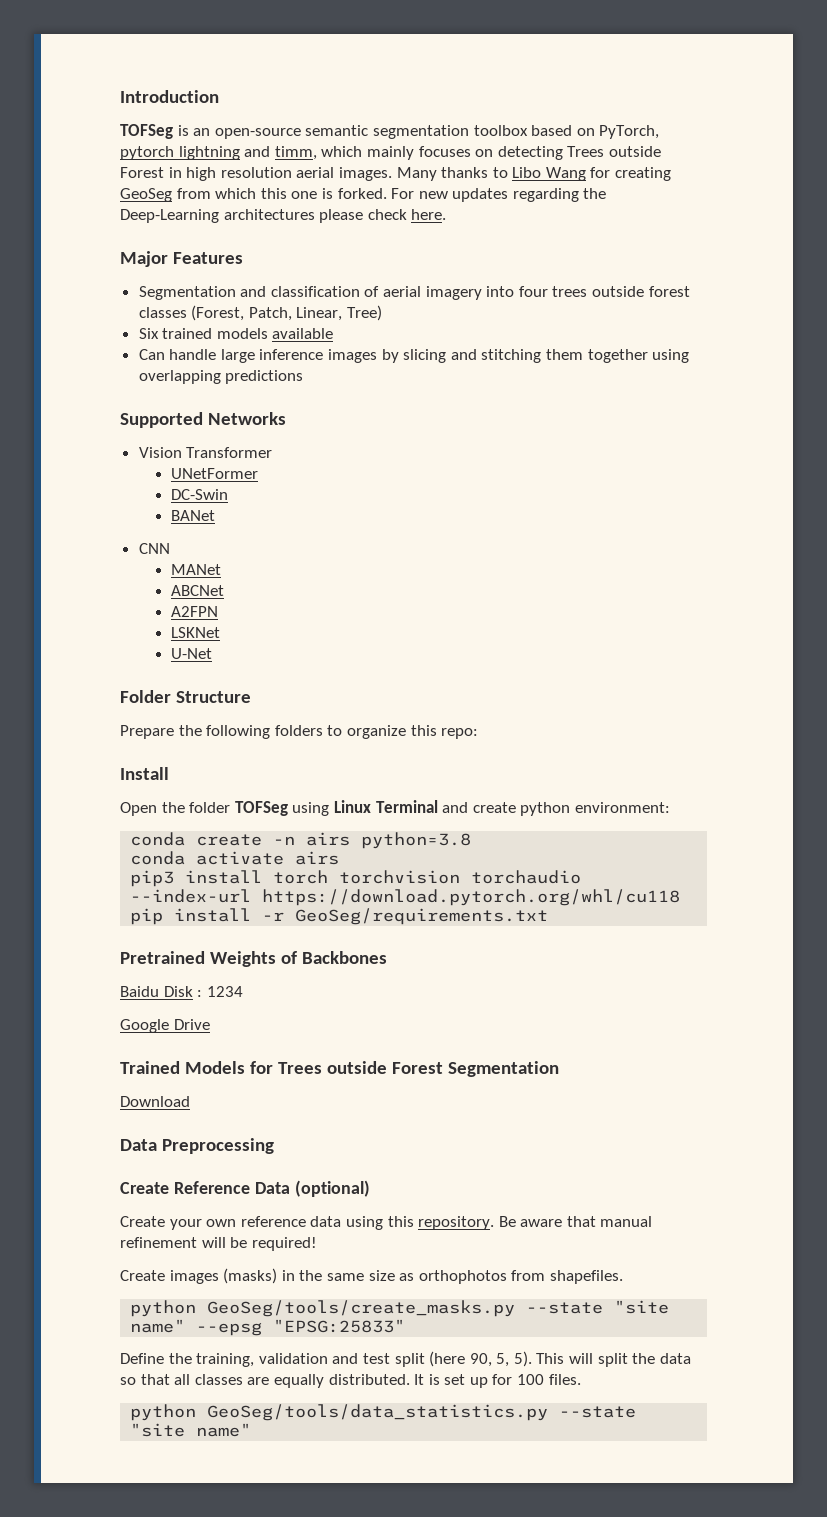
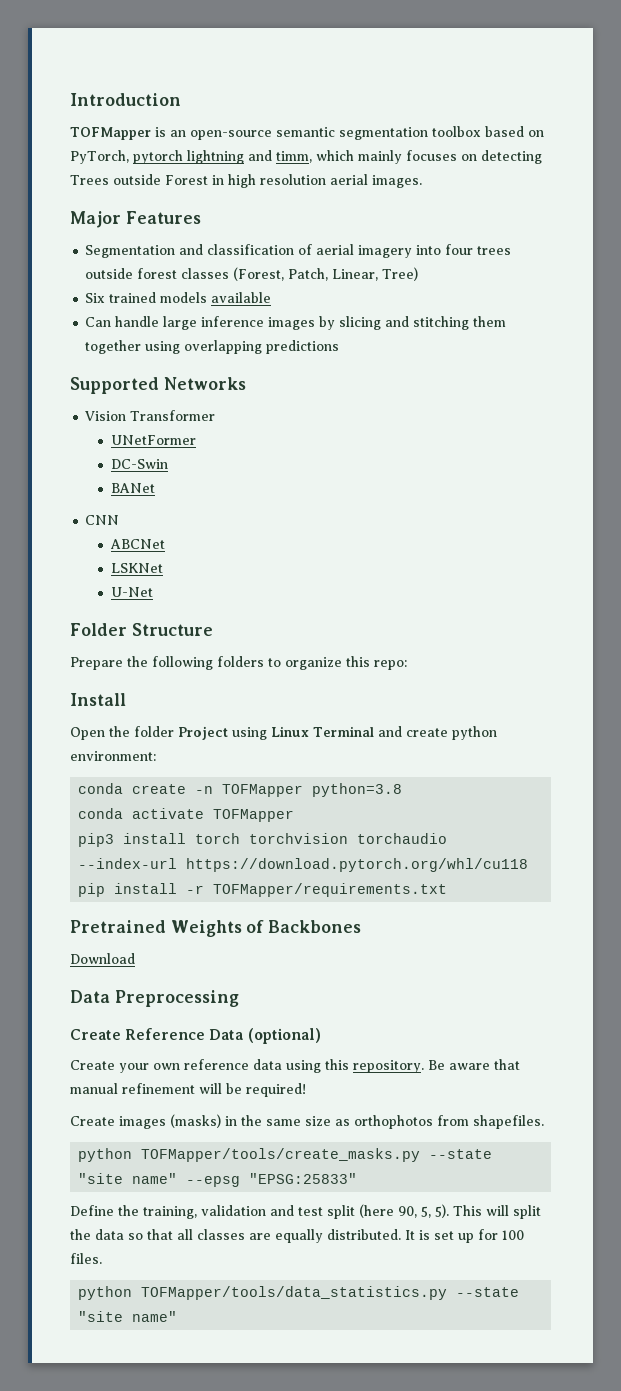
- TOFSeg is an open-source semantic segmentation toolbox based on PyTorch, pytorch lightning and timm, which mainly focuses on detecting Trees outside Forest in high resolution aerial images. Many thanks to Libo Wang for creating GeoSeg from which this one is forked. For new updates regarding the Deep-Learning architectures please check here.
+ TOFMapper is an open-source semantic segmentation toolbox based on PyTorch, pytorch lightning and timm, which mainly focuses on detecting Trees outside Forest in high resolution aerial images.
- MANet
- A2FPN
- Open the folder TOFSeg using Linux Terminal and create python environment:
+ Open the folder Project using Linux Terminal and create python environment:
- conda create -n airs python=3.8
+ conda create -n TOFMapper python=3.8
- conda activate airs
+ conda activate TOFMapper
- pip install -r GeoSeg/requirements.txt
+ pip install -r TOFMapper/requirements.txt
- Baidu Disk : 1234
- Google Drive
- Trained Models for Trees outside Forest Segmentation
- python GeoSeg/tools/create_masks.py --state "site name" --epsg "EPSG:25833"
+ python TOFMapper/tools/create_masks.py --state "site name" --epsg "EPSG:25833"
- python GeoSeg/tools/data_statistics.py --state "site name"
+ python TOFMapper/tools/data_statistics.py --state "site name"

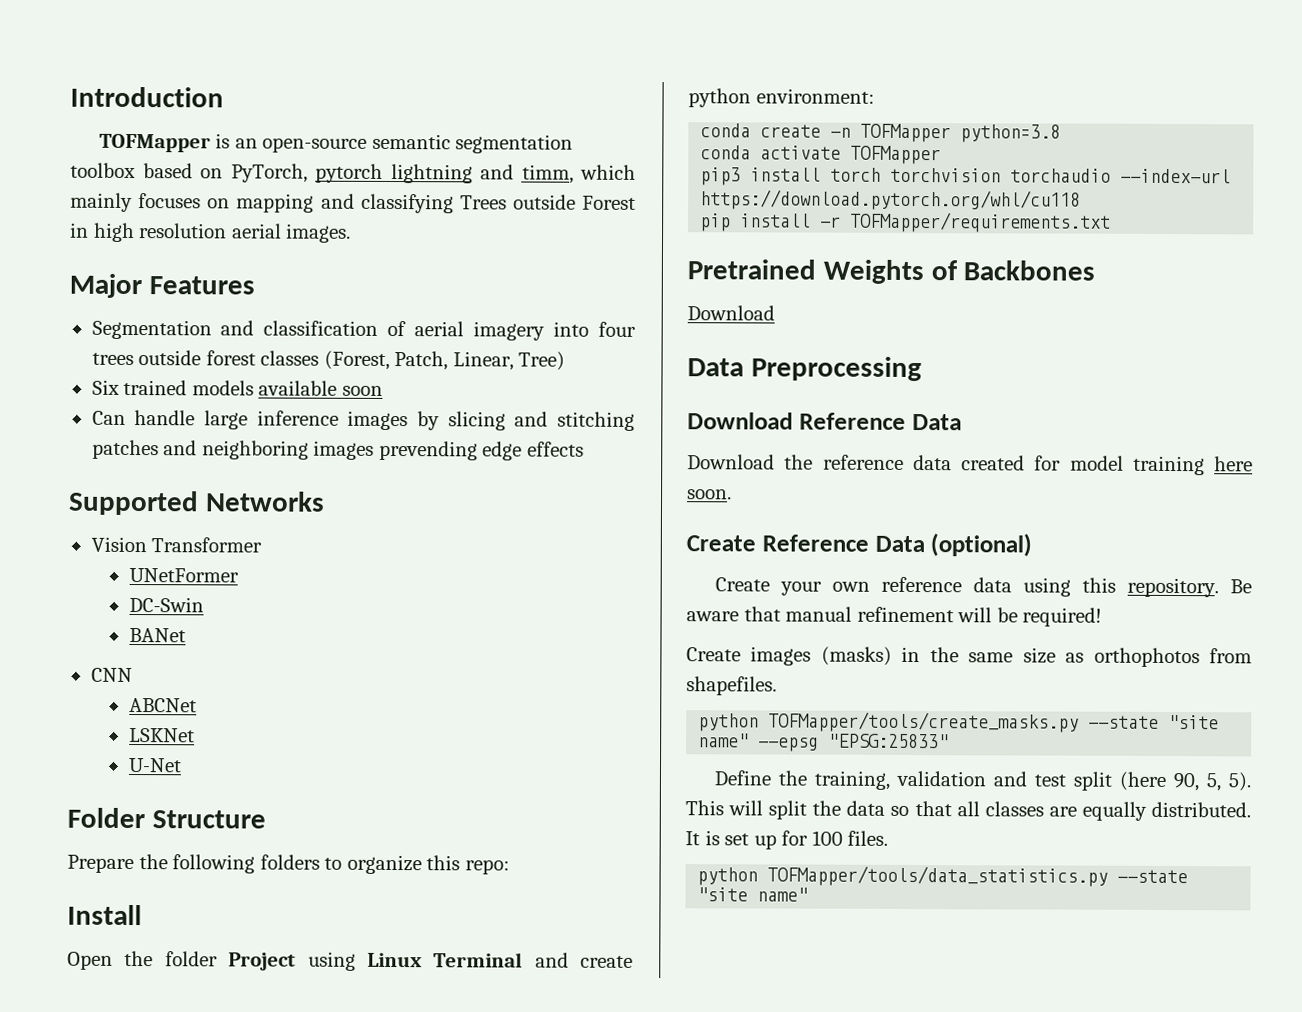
- TOFMapper is an open-source semantic segmentation toolbox based on PyTorch, pytorch lightning and timm, which mainly focuses on detecting Trees outside Forest in high resolution aerial images.
+ TOFMapper is an open-source semantic segmentation toolbox based on PyTorch, pytorch lightning and timm, which mainly focuses on mapping and classifying Trees outside Forest in high resolution aerial images.
- Six trained models available
+ Six trained models available soon
- Can handle large inference images by slicing and stitching them together using overlapping predictions
+ Can handle large inference images by slicing and stitching patches and neighboring images prevending edge effects
+ Download Reference Data
+ Download the reference data created for model training here soon.

